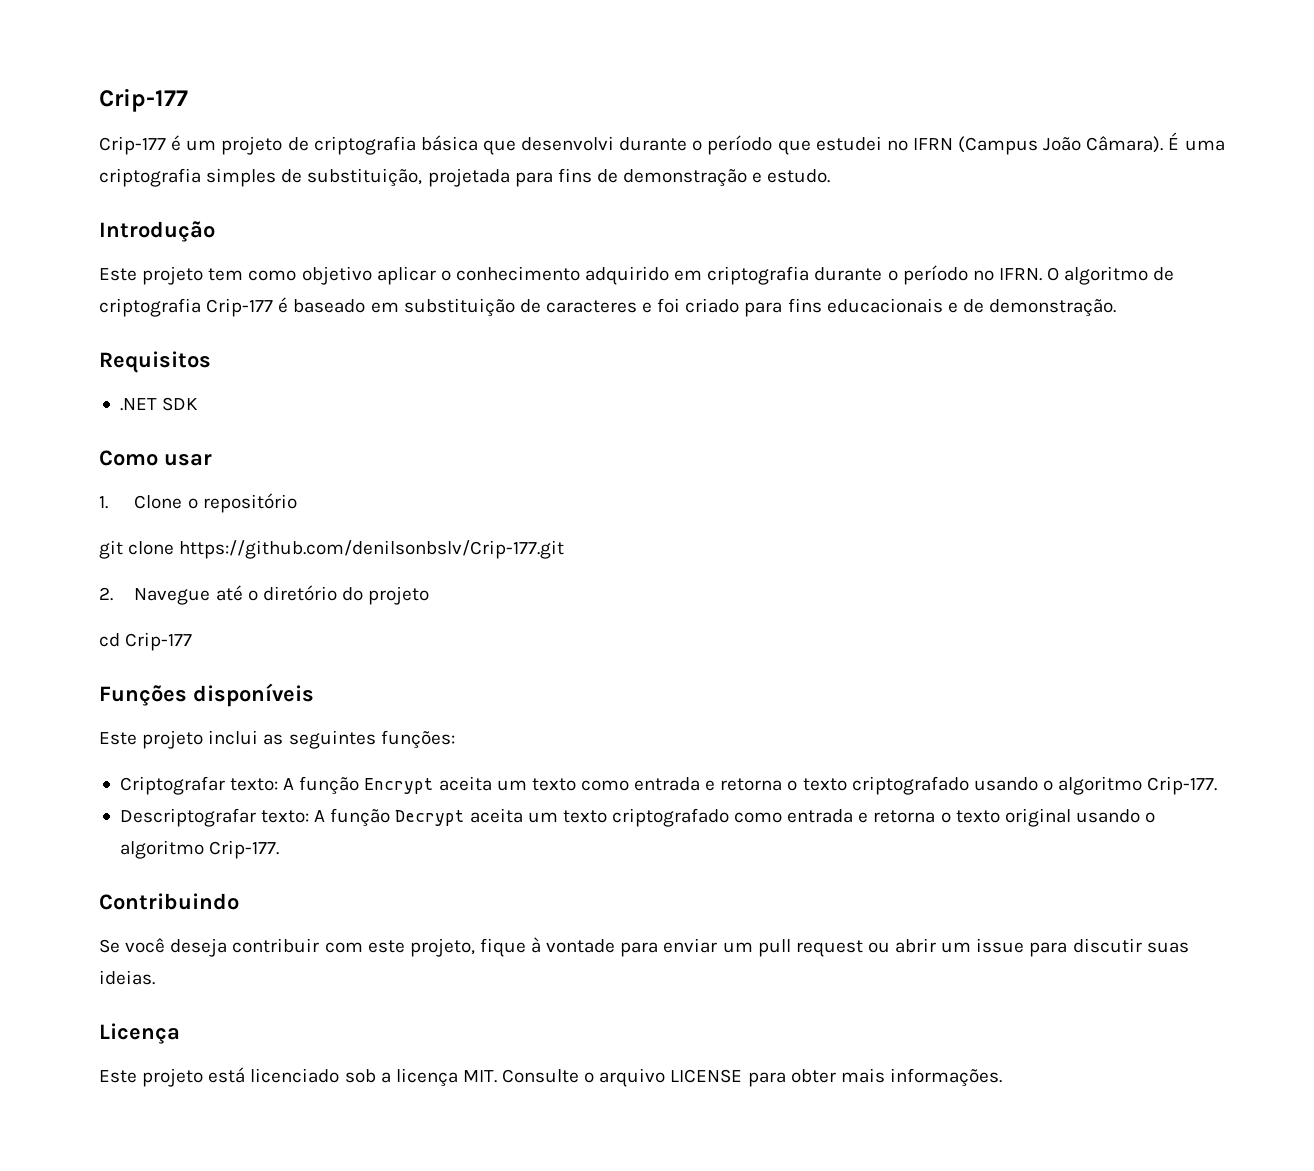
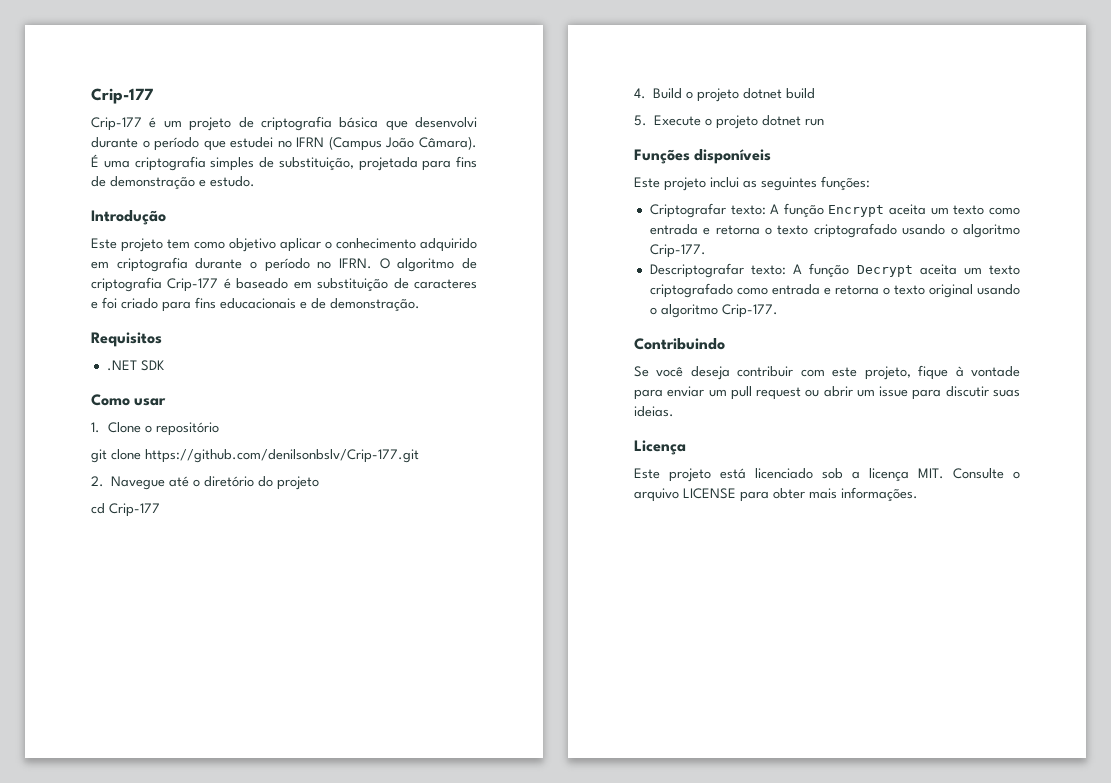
+ 4. Build o projeto dotnet build
+ 5. Execute o projeto dotnet run

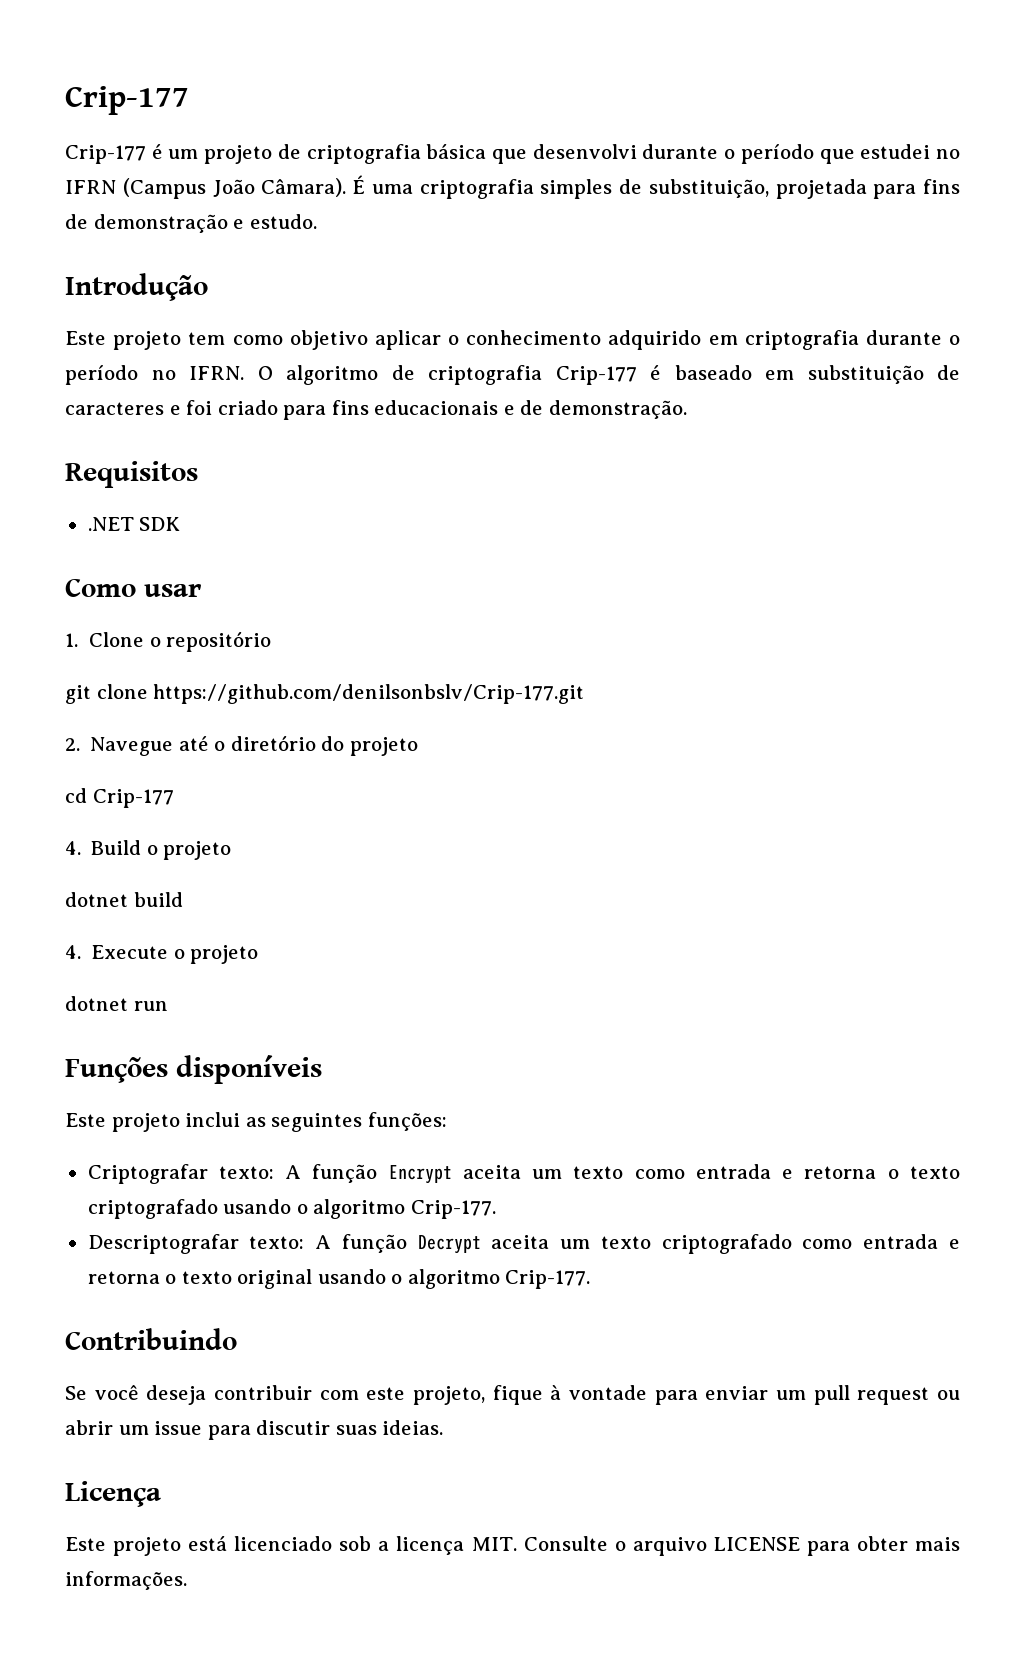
- 4. Build o projeto dotnet build
+ 4. Build o projeto
+ dotnet build
- 5. Execute o projeto dotnet run
+ 4. Execute o projeto
+ dotnet run

